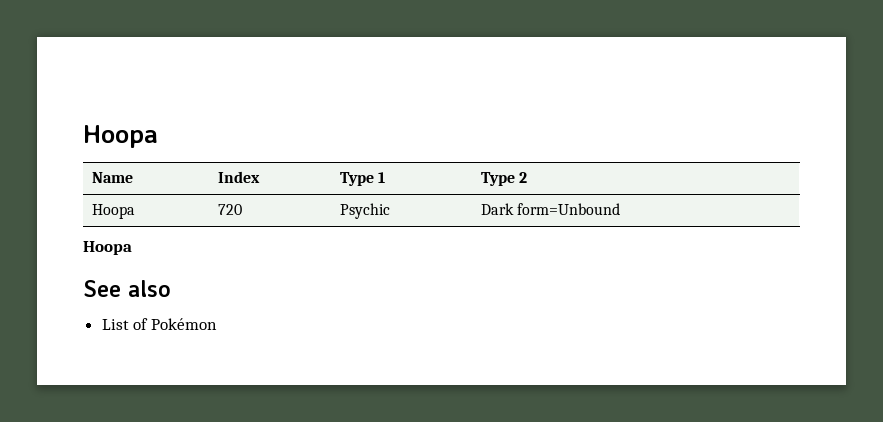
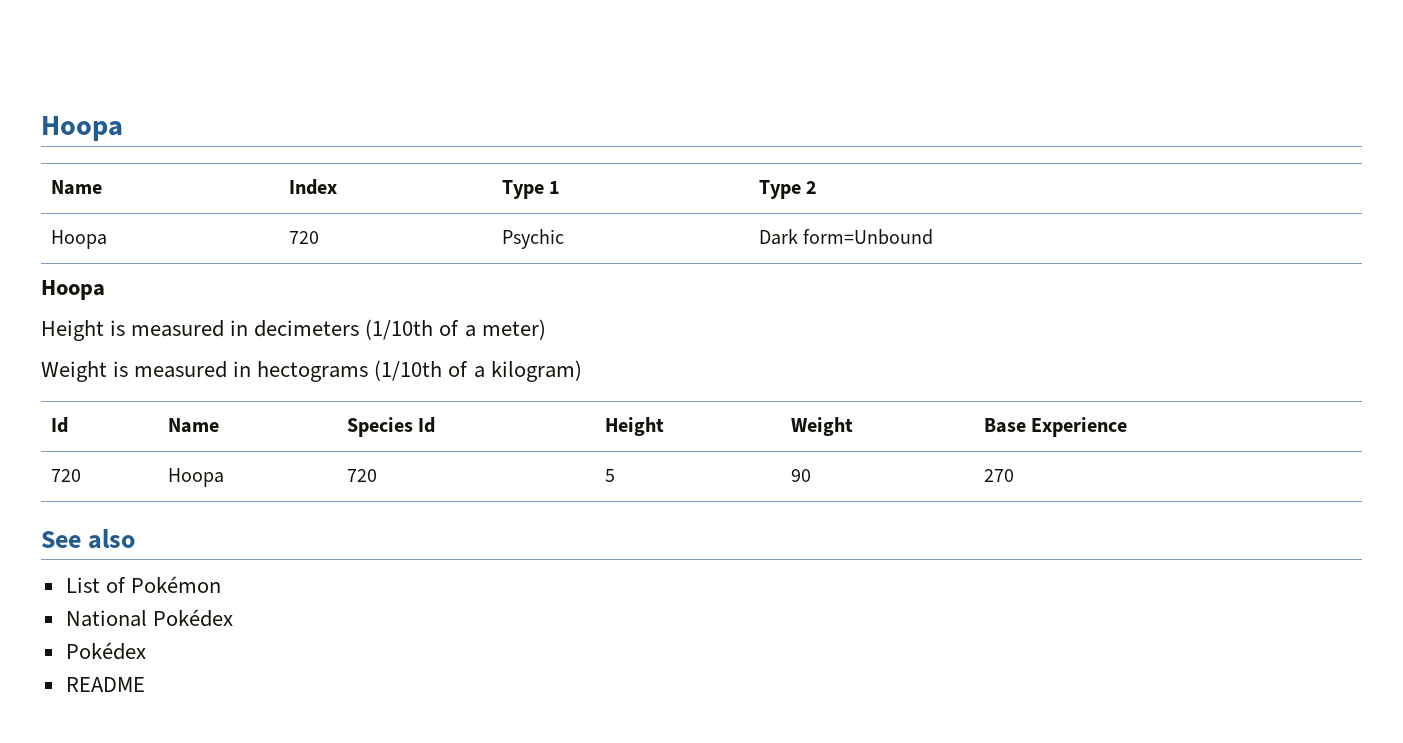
+ Height is measured in decimeters (1/10th of a meter)
+ Weight is measured in hectograms (1/10th of a kilogram)
+ Id | Name | Species Id | Height | Weight | Base Experience
+ 720 | Hoopa | 720 | 5 | 90 | 270
+ National Pokédex
+ Pokédex
+ README

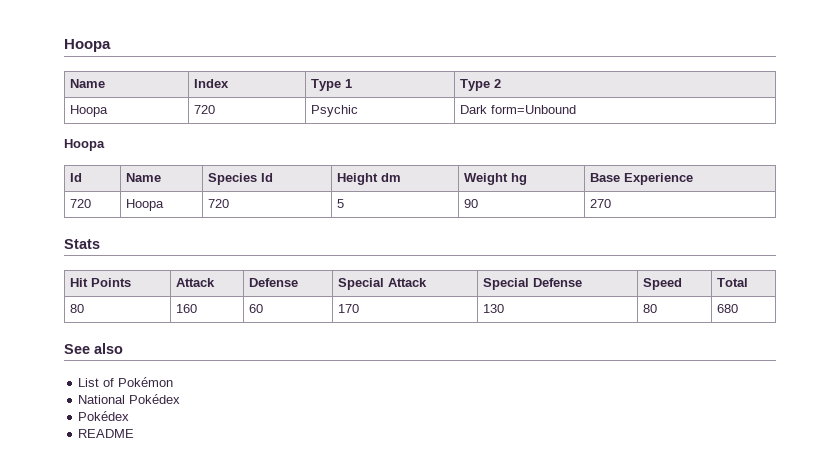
- Height is measured in decimeters (1/10th of a meter)
- Weight is measured in hectograms (1/10th of a kilogram)
- Id | Name | Species Id | Height | Weight | Base Experience
+ Id | Name | Species Id | Height dm | Weight hg | Base Experience
+ Stats
+ Hit Points | Attack | Defense | Special Attack | Special Defense | Speed | Total
+ 80 | 160 | 60 | 170 | 130 | 80 | 680

